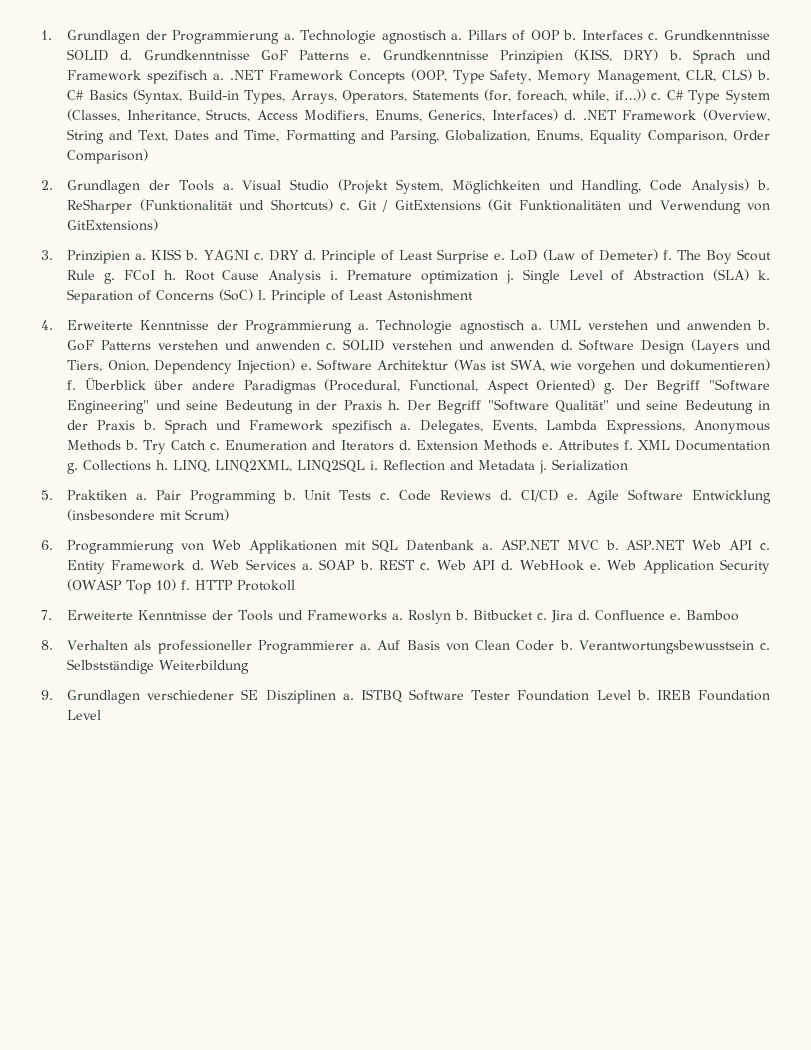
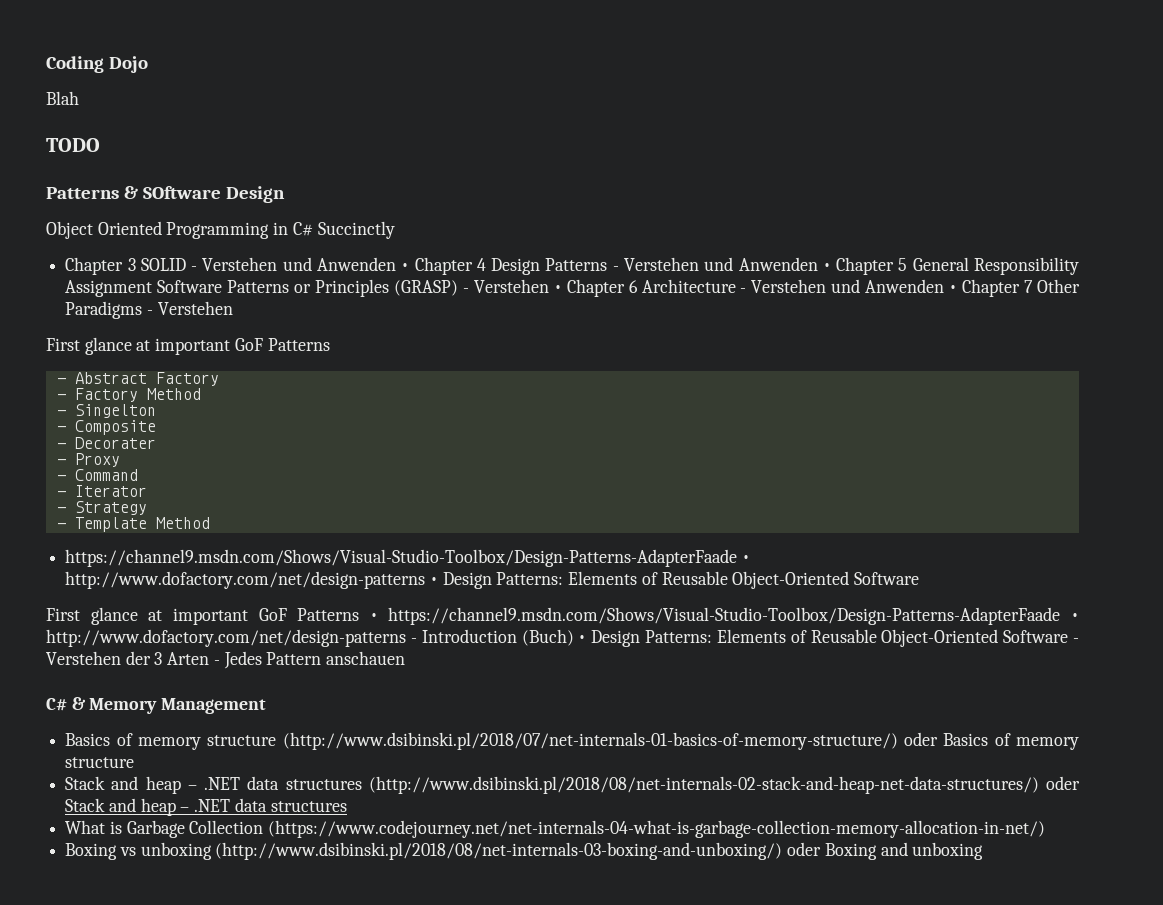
- 1. Grundlagen der Programmierung a. Technologie agnostisch a. Pillars of OOP b. Interfaces c. Grundkenntnisse SOLID d. Grundkenntnisse GoF Patterns e. Grundkenntnisse Prinzipien (KISS, DRY) b. Sprach und Framework spezifisch a. .NET Framework Concepts (OOP, Type Safety, Memory Management, CLR, CLS) b. C# Basics (Syntax, Build-in Types, Arrays, Operators, Statements (for, foreach, while, if…)) c. C# Type System (Classes, Inheritance, Structs, Access Modifiers, Enums, Generics, Interfaces) d. .NET Framework (Overview, String and Text, Dates and Time, Formatting and Parsing, Globalization, Enums, Equality Comparison, Order Comparison)
- 2. Grundlagen der Tools a. Visual Studio (Projekt System, Möglichkeiten und Handling, Code Analysis) b. ReSharper (Funktionalität und Shortcuts) c. Git / GitExtensions (Git Funktionalitäten und Verwendung von GitExtensions)
- 3. Prinzipien a. KISS b. YAGNI c. DRY d. Principle of Least Surprise e. LoD (Law of Demeter) f. The Boy Scout Rule g. FCoI h. Root Cause Analysis i. Premature optimization j. Single Level of Abstraction (SLA) k. Separation of Concerns (SoC) l. Principle of Least Astonishment
- 4. Erweiterte Kenntnisse der Programmierung a. Technologie agnostisch a. UML verstehen und anwenden b. GoF Patterns verstehen und anwenden c. SOLID verstehen und anwenden d. Software Design (Layers und Tiers, Onion, Dependency Injection) e. Software Architektur (Was ist SWA, wie vorgehen und dokumentieren) f. Überblick über andere Paradigmas (Procedural, Functional, Aspect Oriented) g. Der Begriff "Software Engineering" und seine Bedeutung in der Praxis h. Der Begriff "Software Qualität" und seine Bedeutung in der Praxis b. Sprach und Framework spezifisch a. Delegates, Events, Lambda Expressions, Anonymous Methods b. Try Catch c. Enumeration and Iterators d. Extension Methods e. Attributes f. XML Documentation g. Collections h. LINQ, LINQ2XML, LINQ2SQL i. Reflection and Metadata j. Serialization
- 5. Praktiken a. Pair Programming b. Unit Tests c. Code Reviews d. CI/CD e. Agile Software Entwicklung (insbesondere mit Scrum)
- 6. Programmierung von Web Applikationen mit SQL Datenbank a. ASP.NET MVC b. ASP.NET Web API c. Entity Framework d. Web Services a. SOAP b. REST c. Web API d. WebHook e. Web Application Security (OWASP Top 10) f. HTTP Protokoll
- 7. Erweiterte Kenntnisse der Tools und Frameworks a. Roslyn b. Bitbucket c. Jira d. Confluence e. Bamboo
- 8. Verhalten als professioneller Programmierer a. Auf Basis von Clean Coder b. Verantwortungsbewusstsein c. Selbstständige Weiterbildung
- 9. Grundlagen verschiedener SE Disziplinen a. ISTBQ Software Tester Foundation Level b. IREB Foundation Level
+ Coding Dojo
+ Blah
+ TODO
+ Patterns & SOftware Design
+ Object Oriented Programming in C# Succinctly
+ Chapter 3 SOLID - Verstehen und Anwenden • Chapter 4 Design Patterns - Verstehen und Anwenden • Chapter 5 General Responsibility Assignment Software Patterns or Principles (GRASP) - Verstehen • Chapter 6 Architecture - Verstehen und Anwenden • Chapter 7 Other Paradigms - Verstehen
+ First glance at important GoF Patterns
+ - Abstract Factory
+ - Factory Method
+ - Singelton
+ - Composite
+ - Decorater
+ - Proxy
+ - Command
+ - Iterator
+ - Strategy
+ - Template Method
+ https://channel9.msdn.com/Shows/Visual-Studio-Toolbox/Design-Patterns-AdapterFaade • http://www.dofactory.com/net/design-patterns • Design Patterns: Elements of Reusable Object-Oriented Software
+ First glance at important GoF Patterns • https://channel9.msdn.com/Shows/Visual-Studio-Toolbox/Design-Patterns-AdapterFaade • http://www.dofactory.com/net/design-patterns - Introduction (Buch) • Design Patterns: Elements of Reusable Object-Oriented Software - Verstehen der 3 Arten - Jedes Pattern anschauen
+ C# & Memory Management
+ Basics of memory structure (http://www.dsibinski.pl/2018/07/net-internals-01-basics-of-memory-structure/) oder Basics of memory structure
+ Stack and heap – .NET data structures (http://www.dsibinski.pl/2018/08/net-internals-02-stack-and-heap-net-data-structures/) oder Stack and heap – .NET data structures
+ What is Garbage Collection (https://www.codejourney.net/net-internals-04-what-is-garbage-collection-memory-allocation-in-net/)
+ Boxing vs unboxing (http://www.dsibinski.pl/2018/08/net-internals-03-boxing-and-unboxing/) oder Boxing and unboxing

